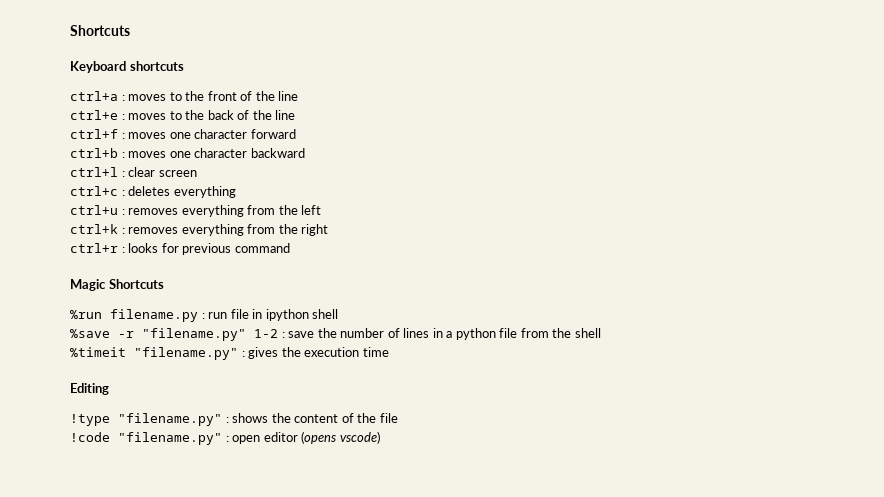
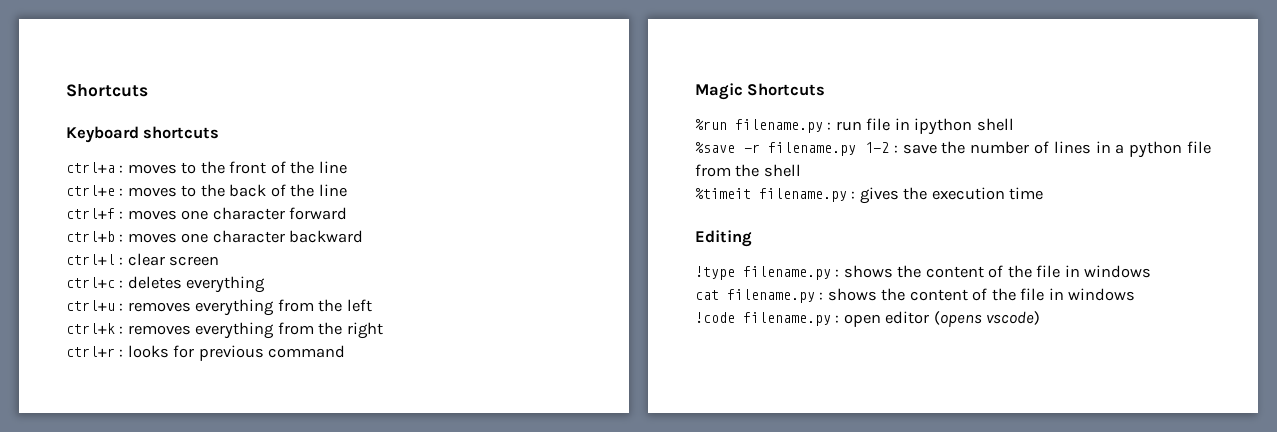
- %save -r "filename.py" 1-2 : save the number of lines in a python file from the shell
+ %save -r filename.py 1-2 : save the number of lines in a python file from the shell
- %timeit "filename.py" : gives the execution time
+ %timeit filename.py : gives the execution time
- !type "filename.py" : shows the content of the file
+ !type filename.py : shows the content of the file in windows
+ cat filename.py : shows the content of the file in windows
- !code "filename.py" : open editor (opens vscode)
+ !code filename.py : open editor (opens vscode)

